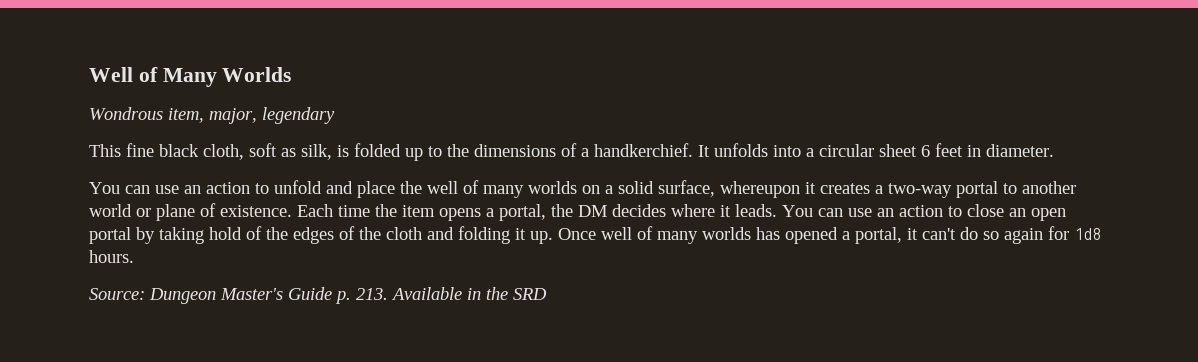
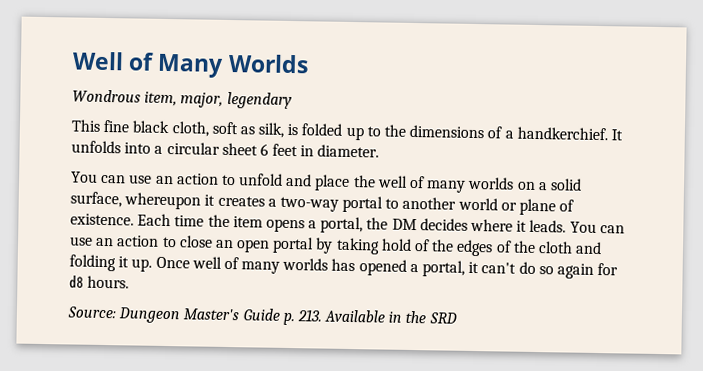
- Once well of many worlds has opened a portal, it can't do so again for 1d8 hours.
+ Once well of many worlds has opened a portal, it can't do so again for d8 hours.

